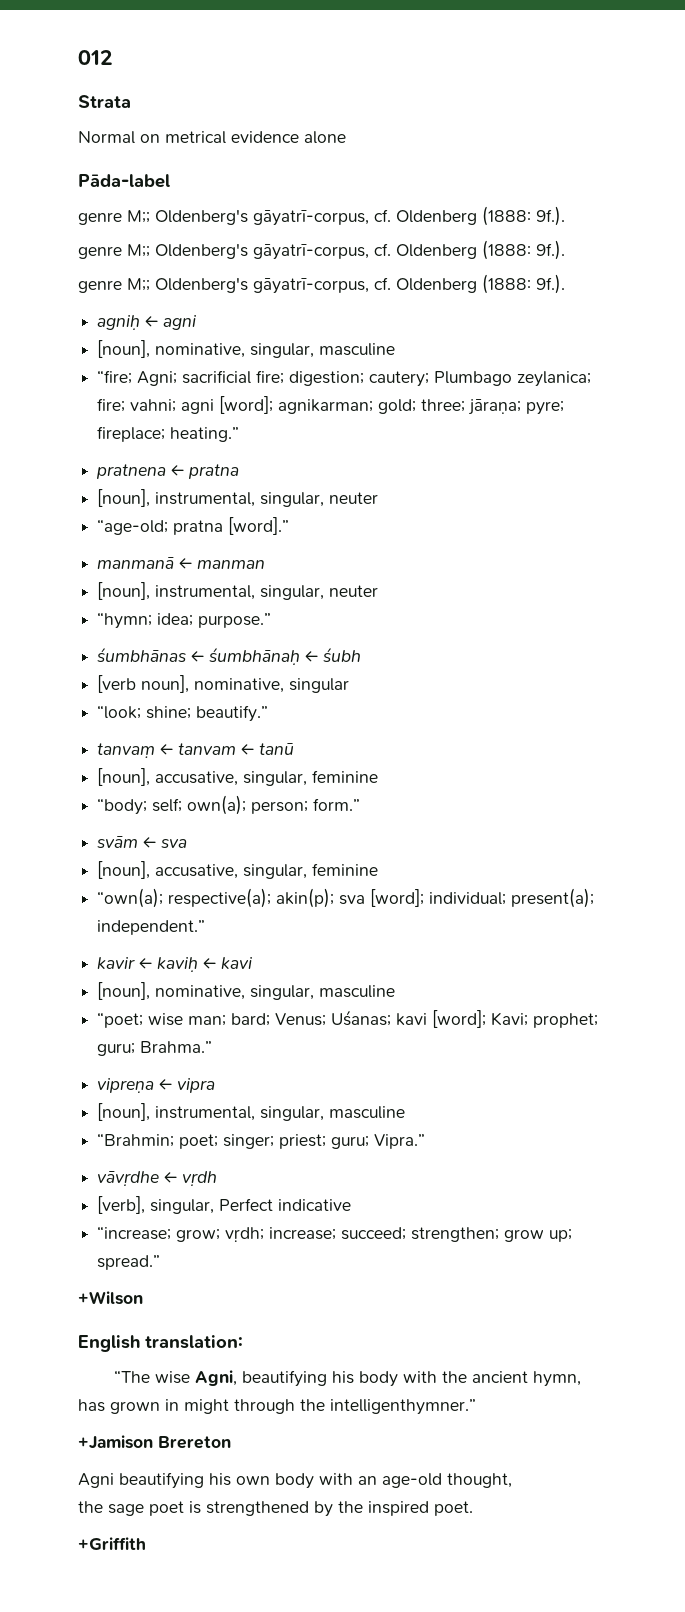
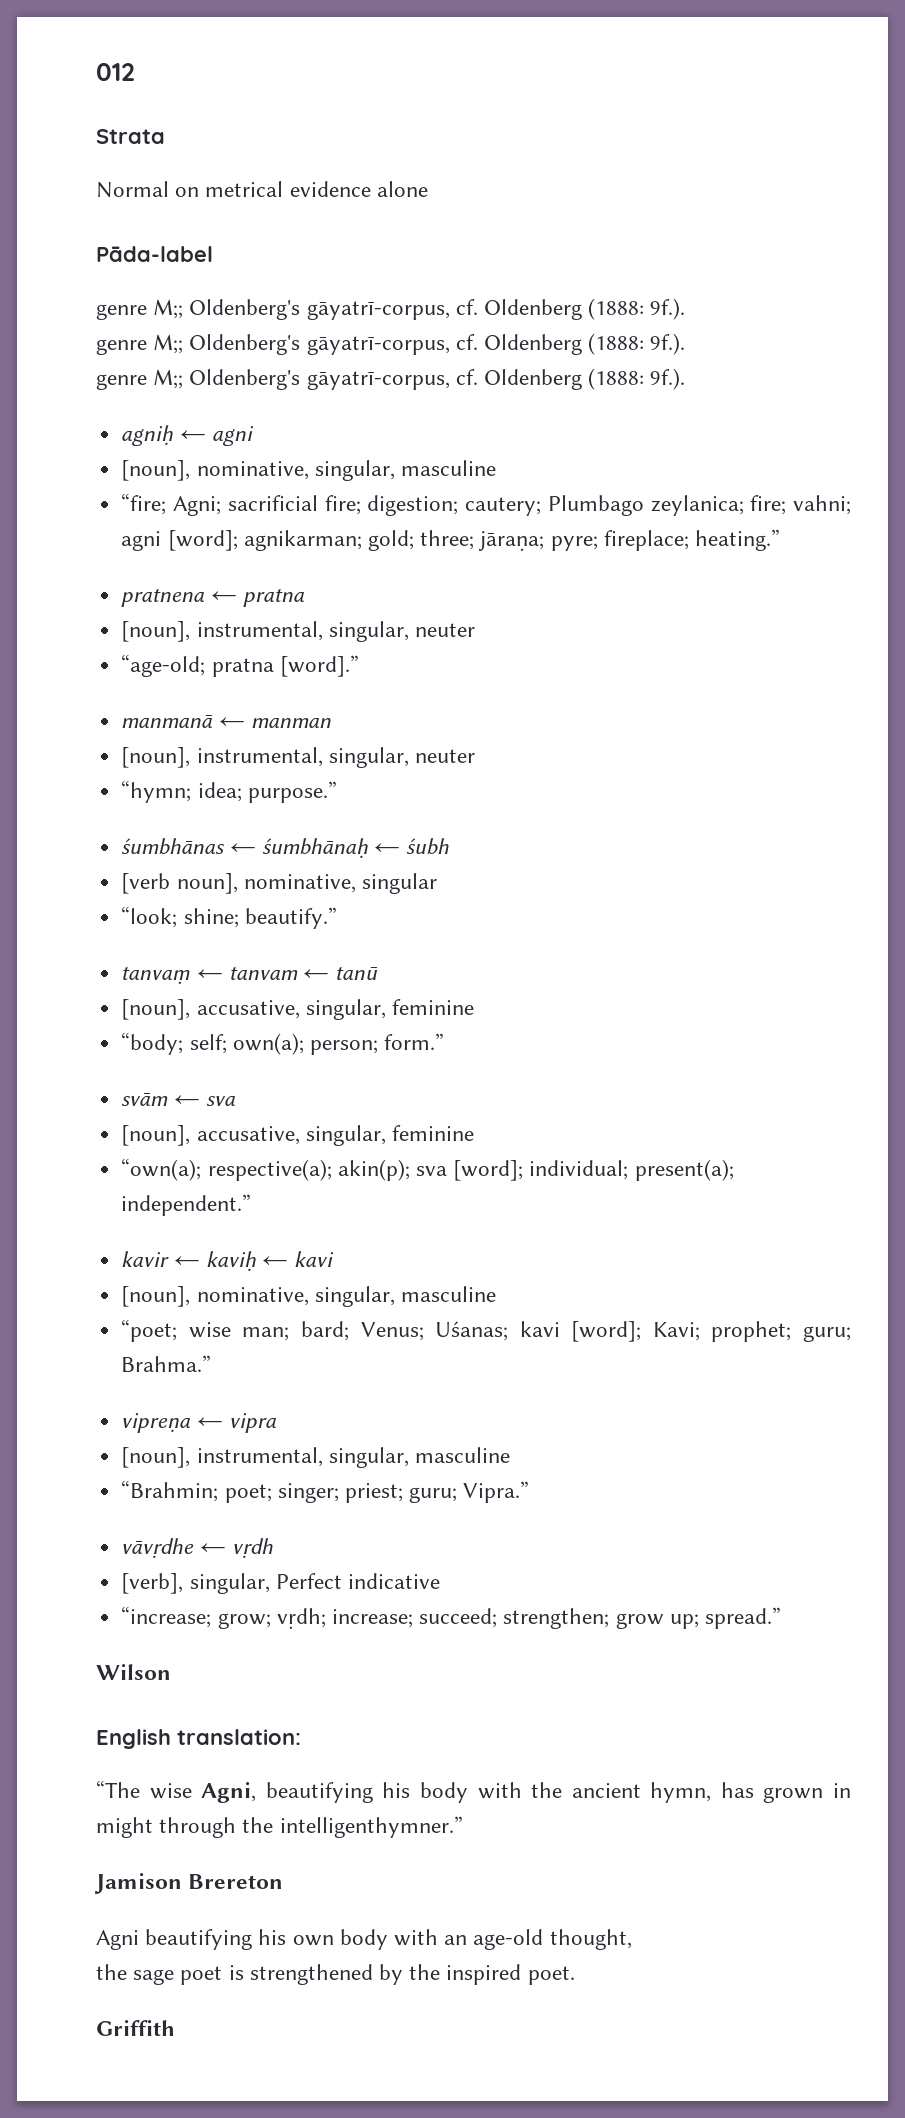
- +Wilson
+ Wilson
- +Jamison Brereton
+ Jamison Brereton
- +Griffith
+ Griffith

